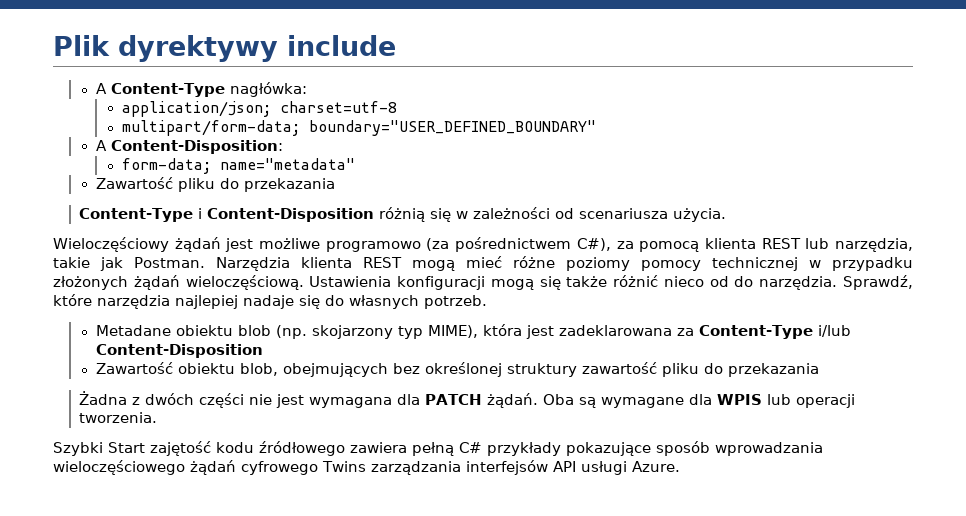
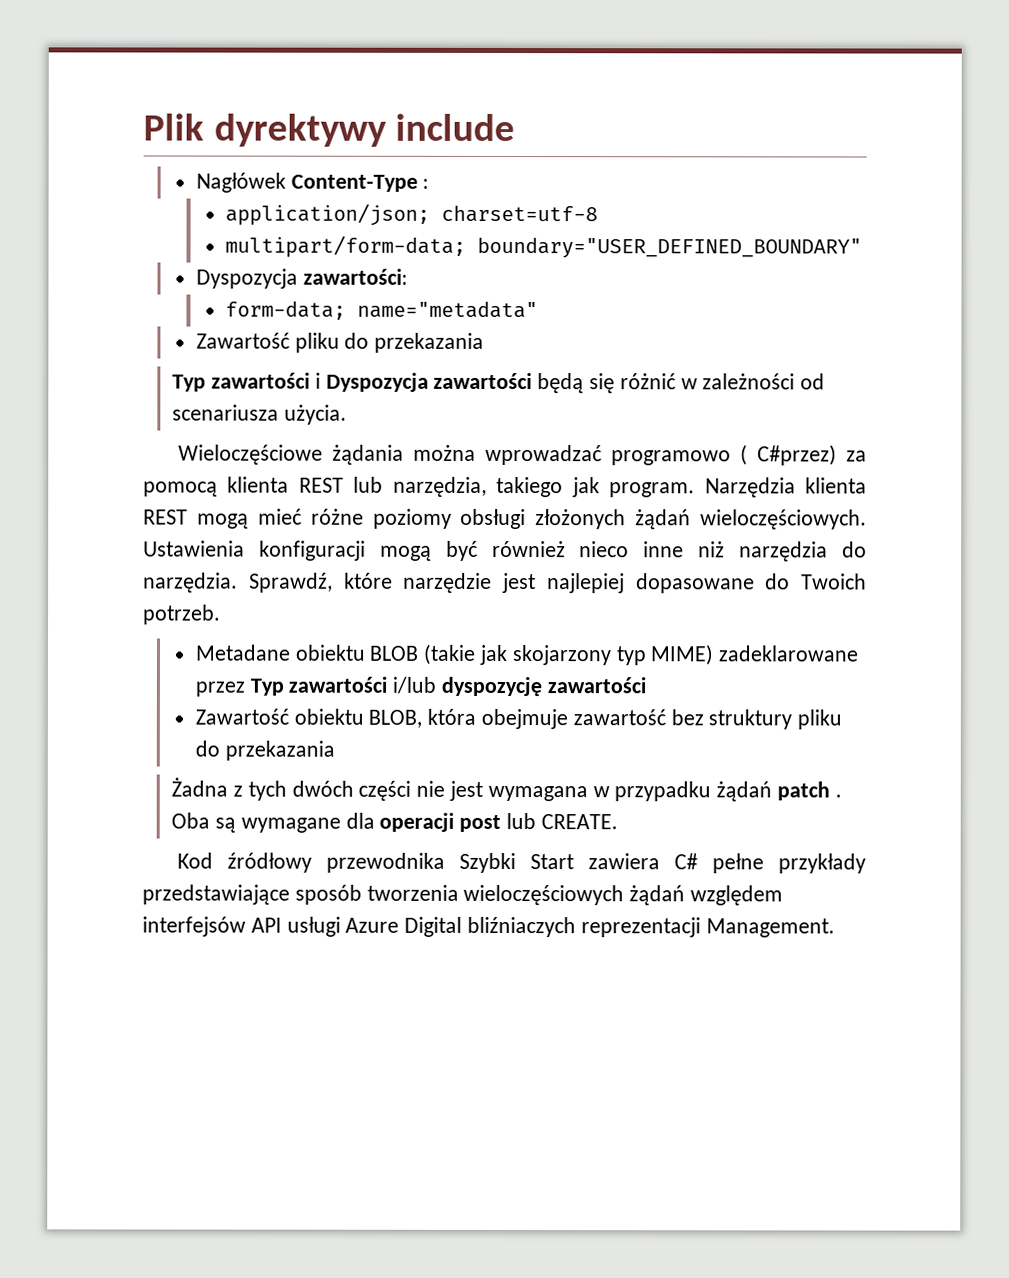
- A Content-Type nagłówka:
+ Nagłówek Content-Type :
- A Content-Disposition:
+ Dyspozycja zawartości:
- Content-Type i Content-Disposition różnią się w zależności od scenariusza użycia.
+ Typ zawartości i Dyspozycja zawartości będą się różnić w zależności od scenariusza użycia.
- Wieloczęściowy żądań jest możliwe programowo (za pośrednictwem C#), za pomocą klienta REST lub narzędzia, takie jak Postman.
+ Wieloczęściowe żądania można wprowadzać programowo ( C#przez) za pomocą klienta REST lub narzędzia, takiego jak program.
- Narzędzia klienta REST mogą mieć różne poziomy pomocy technicznej w przypadku złożonych żądań wieloczęściową.
+ Narzędzia klienta REST mogą mieć różne poziomy obsługi złożonych żądań wieloczęściowych.
- Ustawienia konfiguracji mogą się także różnić nieco od do narzędzia. Sprawdź, które narzędzia najlepiej nadaje się do własnych potrzeb.
- Metadane obiektu blob (np. skojarzony typ MIME), która jest zadeklarowana za Content-Type i/lub Content-Disposition
- Zawartość obiektu blob, obejmujących bez określonej struktury zawartość pliku do przekazania
+ Ustawienia konfiguracji mogą być również nieco inne niż narzędzia do narzędzia. Sprawdź, które narzędzie jest najlepiej dopasowane do Twoich potrzeb.
+ Metadane obiektu BLOB (takie jak skojarzony typ MIME) zadeklarowane przez Typ zawartości i/lub dyspozycję zawartości
+ Zawartość obiektu BLOB, która obejmuje zawartość bez struktury pliku do przekazania
- Żadna z dwóch części nie jest wymagana dla PATCH żądań. Oba są wymagane dla WPIS lub operacji tworzenia.
- Szybki Start zajętość kodu źródłowego zawiera pełną C# przykłady pokazujące sposób wprowadzania wieloczęściowego żądań cyfrowego Twins zarządzania interfejsów API usługi Azure.
+ Żadna z tych dwóch części nie jest wymagana w przypadku żądań patch . Oba są wymagane dla operacji post lub CREATE.
+ Kod źródłowy przewodnika Szybki Start zawiera C# pełne przykłady przedstawiające sposób tworzenia wieloczęściowych żądań względem interfejsów API usługi Azure Digital bliźniaczych reprezentacji Management.

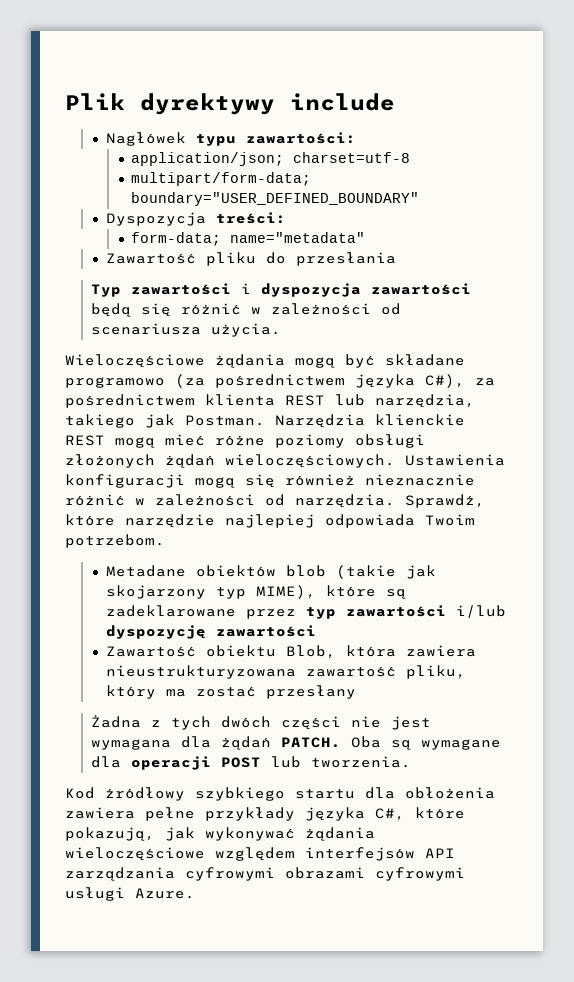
- Nagłówek Content-Type :
+ Nagłówek typu zawartości:
- Dyspozycja zawartości:
+ Dyspozycja treści:
- Zawartość pliku do przekazania
+ Zawartość pliku do przesłania
- Typ zawartości i Dyspozycja zawartości będą się różnić w zależności od scenariusza użycia.
+ Typ zawartości i dyspozycja zawartości będą się różnić w zależności od scenariusza użycia.
- Wieloczęściowe żądania można wprowadzać programowo ( C#przez) za pomocą klienta REST lub narzędzia, takiego jak program. Narzędzia klienta REST mogą mieć różne poziomy obsługi złożonych żądań wieloczęściowych.
+ Wieloczęściowe żądania mogą być składane programowo (za pośrednictwem języka C#), za pośrednictwem klienta REST lub narzędzia, takiego jak Postman. Narzędzia klienckie REST mogą mieć różne poziomy obsługi złożonych żądań wieloczęściowych.
- Ustawienia konfiguracji mogą być również nieco inne niż narzędzia do narzędzia. Sprawdź, które narzędzie jest najlepiej dopasowane do Twoich potrzeb.
+ Ustawienia konfiguracji mogą się również nieznacznie różnić w zależności od narzędzia. Sprawdź, które narzędzie najlepiej odpowiada Twoim potrzebom.
- Metadane obiektu BLOB (takie jak skojarzony typ MIME) zadeklarowane przez Typ zawartości i/lub dyspozycję zawartości
+ Metadane obiektów blob (takie jak skojarzony typ MIME), które są zadeklarowane przez typ zawartości i/lub dyspozycję zawartości
- Zawartość obiektu BLOB, która obejmuje zawartość bez struktury pliku do przekazania
+ Zawartość obiektu Blob, która zawiera nieustrukturyzowana zawartość pliku, który ma zostać przesłany
- Żadna z tych dwóch części nie jest wymagana w przypadku żądań patch .
+ Żadna z tych dwóch części nie jest wymagana dla żądań PATCH.
- Oba są wymagane dla operacji post lub CREATE.
+ Oba są wymagane dla operacji POST lub tworzenia.
- Kod źródłowy przewodnika Szybki Start zawiera C# pełne przykłady przedstawiające sposób tworzenia wieloczęściowych żądań względem interfejsów API usługi Azure Digital bliźniaczych reprezentacji Management.
+ Kod źródłowy szybkiego startu dla obłożenia zawiera pełne przykłady języka C#, które pokazują, jak wykonywać żądania wieloczęściowe względem interfejsów API zarządzania cyfrowymi obrazami cyfrowymi usługi Azure.

